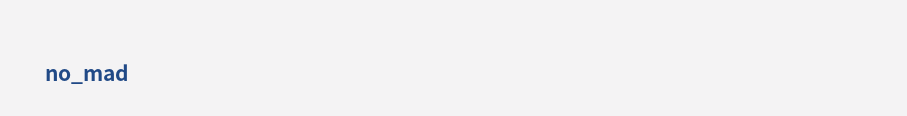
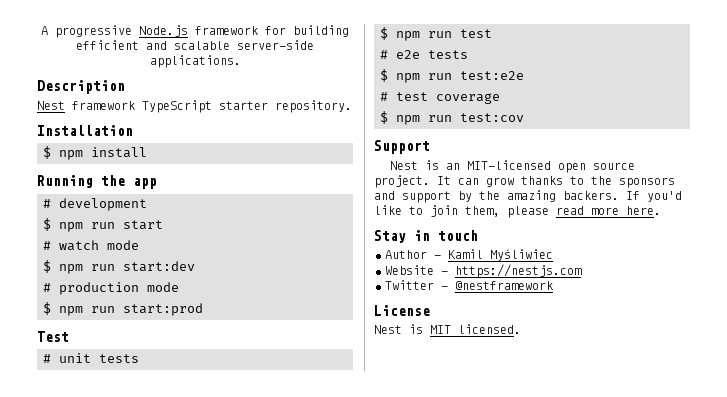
- no_mad
+ A progressive Node.js framework for building efficient and scalable server-side applications.
+ Description
+ Nest framework TypeScript starter repository.
+ Installation
+ $ npm install
+ Running the app
+ # development
+ $ npm run start
+ # watch mode
+ $ npm run start:dev
+ # production mode
+ $ npm run start:prod
+ Test
+ # unit tests
+ $ npm run test
+ # e2e tests
+ $ npm run test:e2e
+ # test coverage
+ $ npm run test:cov
+ Support
+ Nest is an MIT-licensed open source project. It can grow thanks to the sponsors and support by the amazing backers. If you'd like to join them, please read more here.
+ Stay in touch
+ Author - Kamil Myśliwiec
+ Website - https://nestjs.com
+ Twitter - @nestframework
+ License
+ Nest is MIT licensed.

